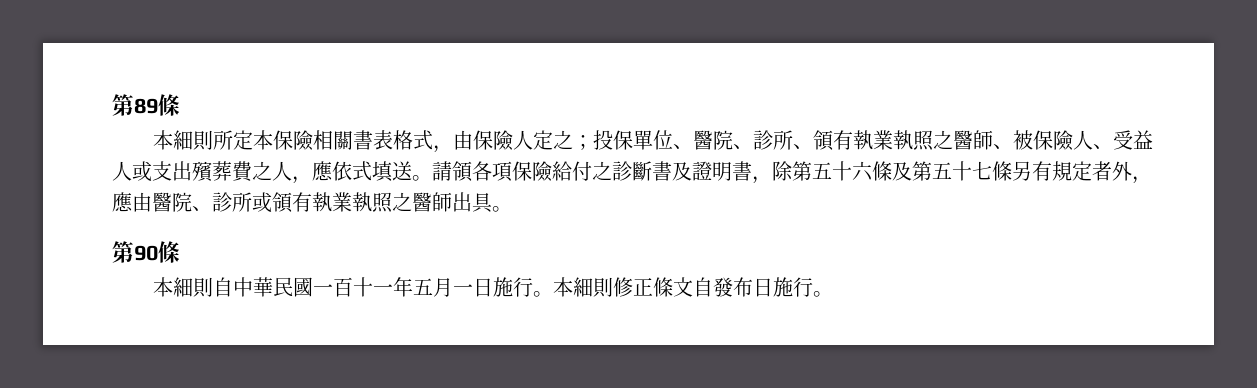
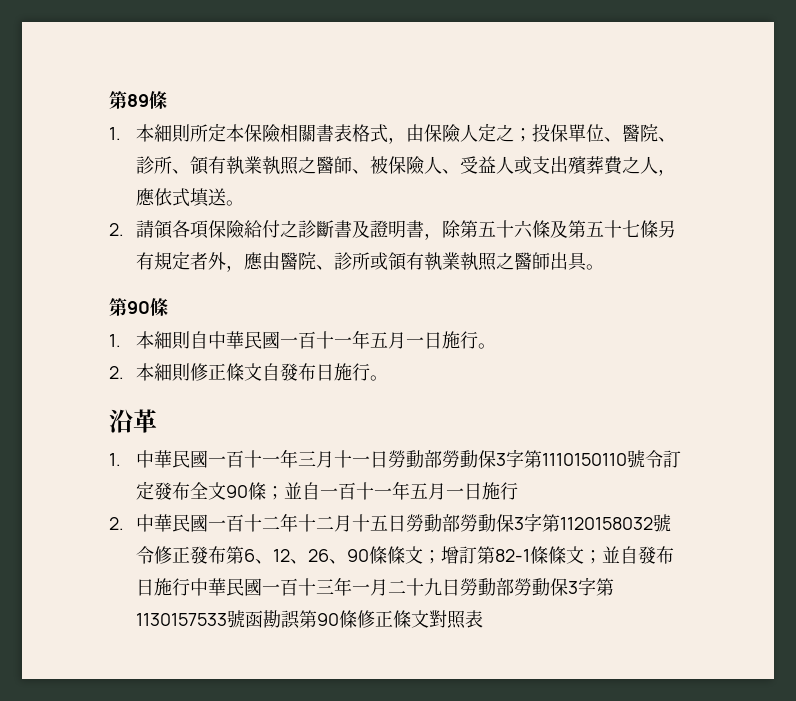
- 本細則所定本保險相關書表格式，由保險人定之；
+ 1.本細則所定本保險相關書表格式，由保險人定之；
- 投保單位、醫院、診所、領有執業執照之醫師、被保險人、受益人或支出殯葬費之人，應依式填送。請領各項保險給付之診斷書及證明書，除第五十六條及第五十七條另有規定者外，應由醫院、診所或領有執業執照之醫師出具。
+ 投保單位、醫院、診所、領有執業執照之醫師、被保險人、受益人或支出殯葬費之人，應依式填送。
+ 2.請領各項保險給付之診斷書及證明書，除第五十六條及第五十七條另有規定者外，應由醫院、診所或領有執業執照之醫師出具。
- 本細則自中華民國一百十一年五月一日施行。本細則修正條文自發布日施行。
+ 1.本細則自中華民國一百十一年五月一日施行。
+ 2.本細則修正條文自發布日施行。
+ 沿革
+ 1.中華民國一百十一年三月十一日勞動部勞動保3字第1110150110號令訂定發布全文90條；並自一百十一年五月一日施行
+ 2.中華民國一百十二年十二月十五日勞動部勞動保3字第1120158032號令修正發布第6、12、26、90條條文；增訂第82-1條條文；並自發布日施行中華民國一百十三年一月二十九日勞動部勞動保3字第1130157533號函勘誤第90條修正條文對照表

